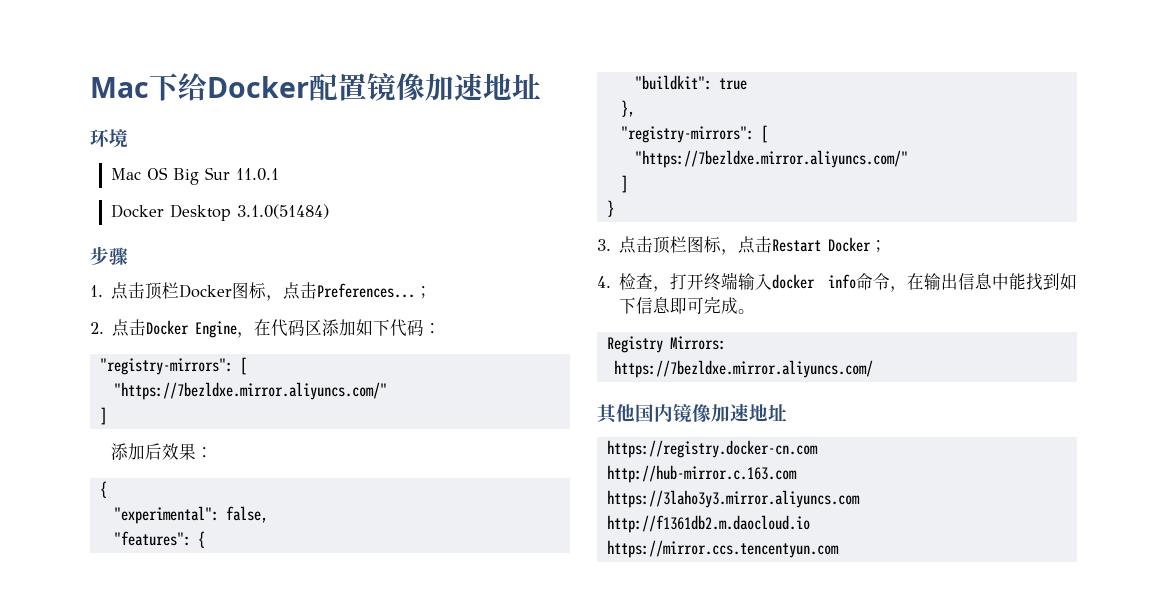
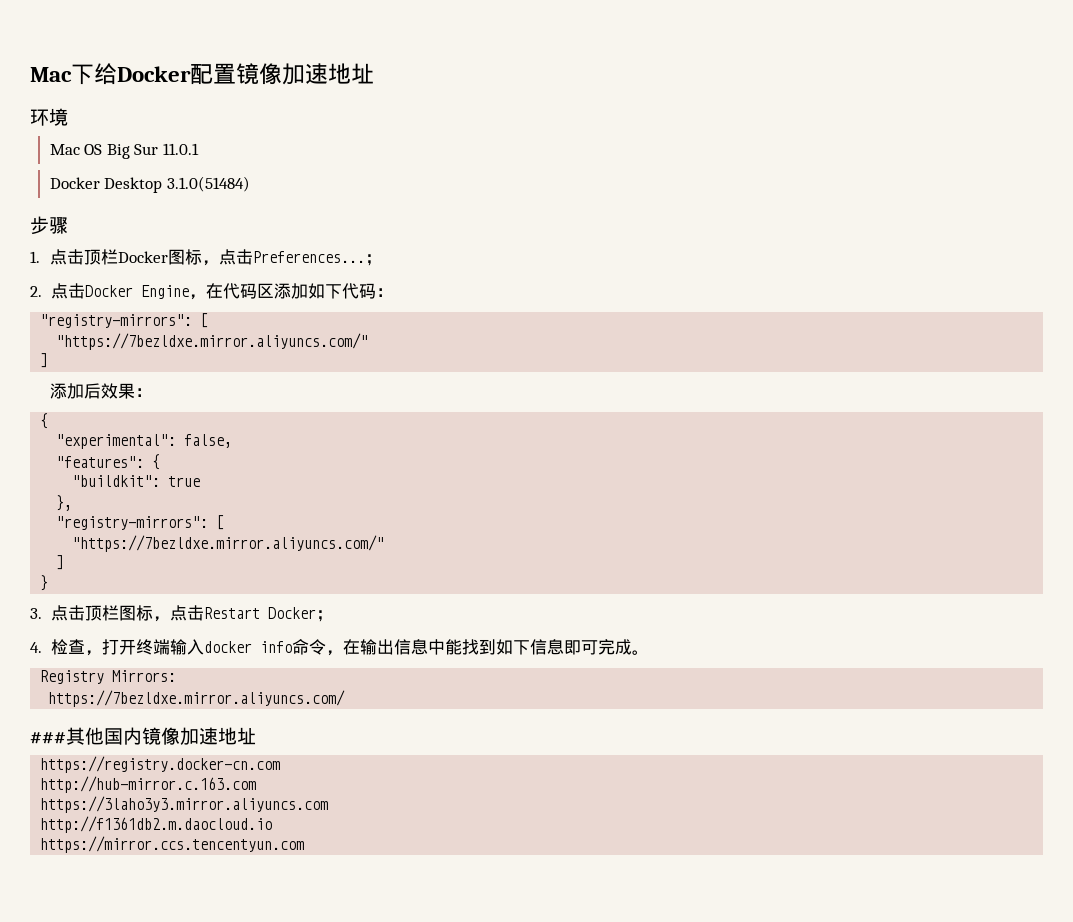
- 其他国内镜像加速地址
+ ###其他国内镜像加速地址

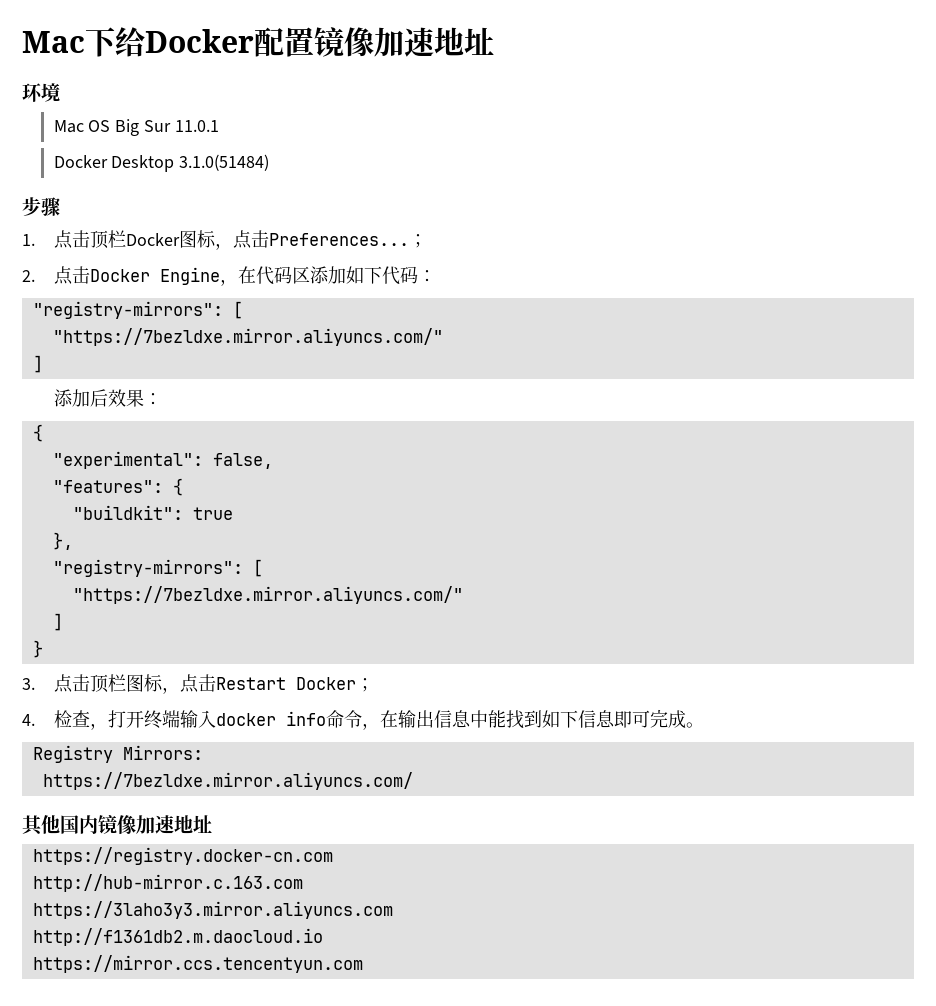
- ###其他国内镜像加速地址
+ 其他国内镜像加速地址

